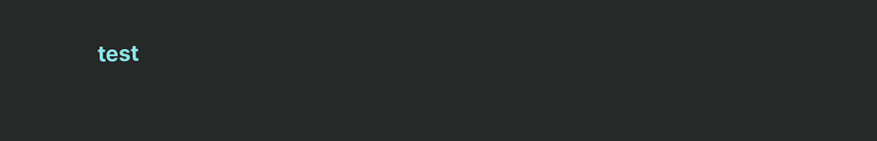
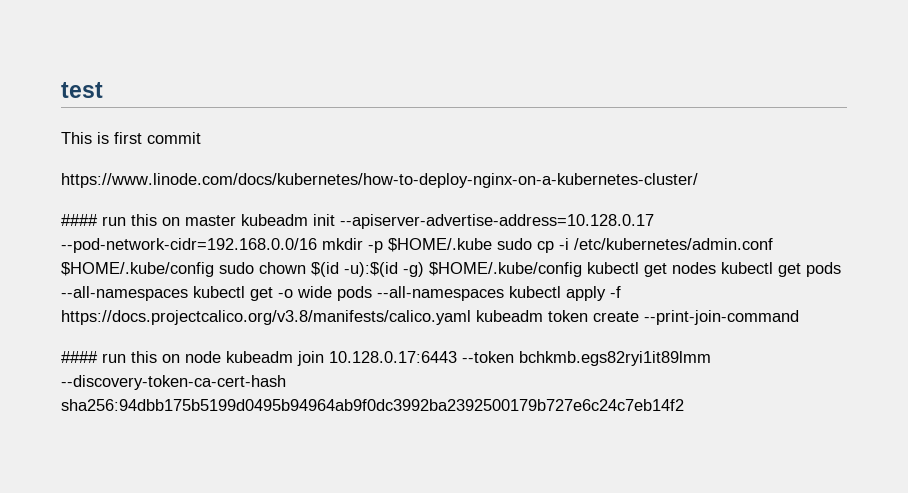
+ This is first commit
+ https://www.linode.com/docs/kubernetes/how-to-deploy-nginx-on-a-kubernetes-cluster/
+ #### run this on master kubeadm init --apiserver-advertise-address=10.128.0.17 --pod-network-cidr=192.168.0.0/16 mkdir -p $HOME/.kube sudo cp -i /etc/kubernetes/admin.conf $HOME/.kube/config sudo chown $(id -u):$(id -g) $HOME/.kube/config kubectl get nodes kubectl get pods --all-namespaces kubectl get -o wide pods --all-namespaces kubectl apply -f https://docs.projectcalico.org/v3.8/manifests/calico.yaml kubeadm token create --print-join-command
+ #### run this on node kubeadm join 10.128.0.17:6443 --token bchkmb.egs82ryi1it89lmm --discovery-token-ca-cert-hash sha256:94dbb175b5199d0495b94964ab9f0dc3992ba2392500179b727e6c24c7eb14f2

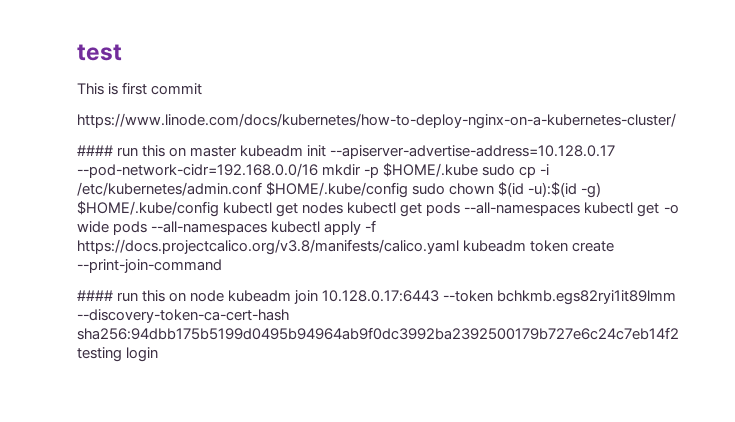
- #### run this on node kubeadm join 10.128.0.17:6443 --token bchkmb.egs82ryi1it89lmm --discovery-token-ca-cert-hash sha256:94dbb175b5199d0495b94964ab9f0dc3992ba2392500179b727e6c24c7eb14f2
+ #### run this on node kubeadm join 10.128.0.17:6443 --token bchkmb.egs82ryi1it89lmm --discovery-token-ca-cert-hash sha256:94dbb175b5199d0495b94964ab9f0dc3992ba2392500179b727e6c24c7eb14f2 testing login

